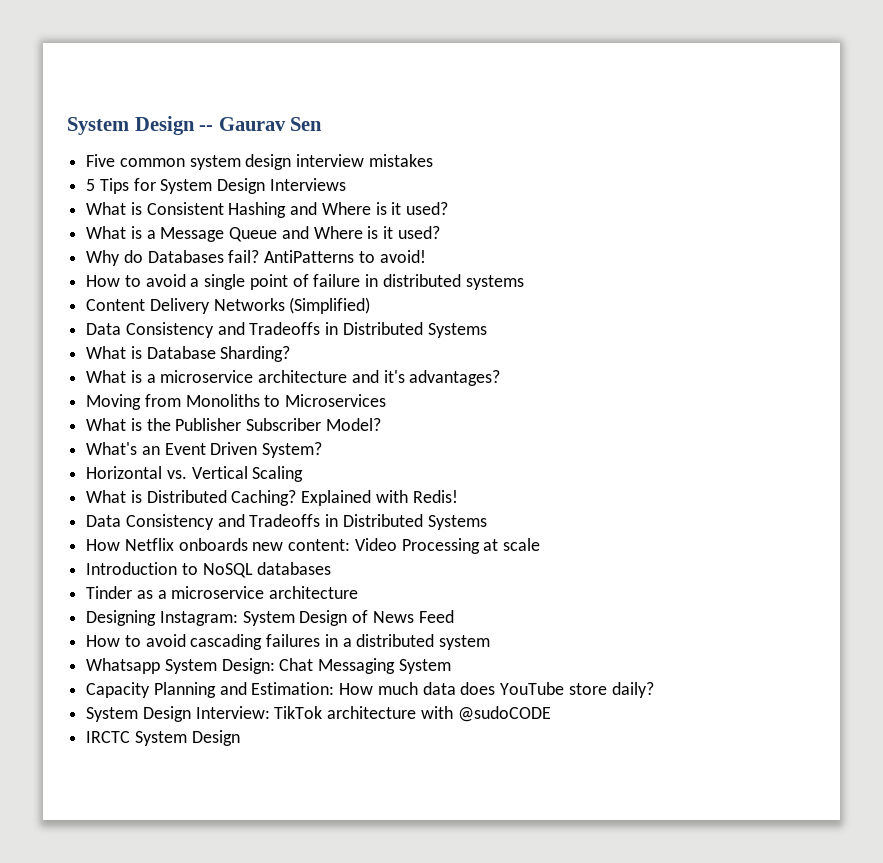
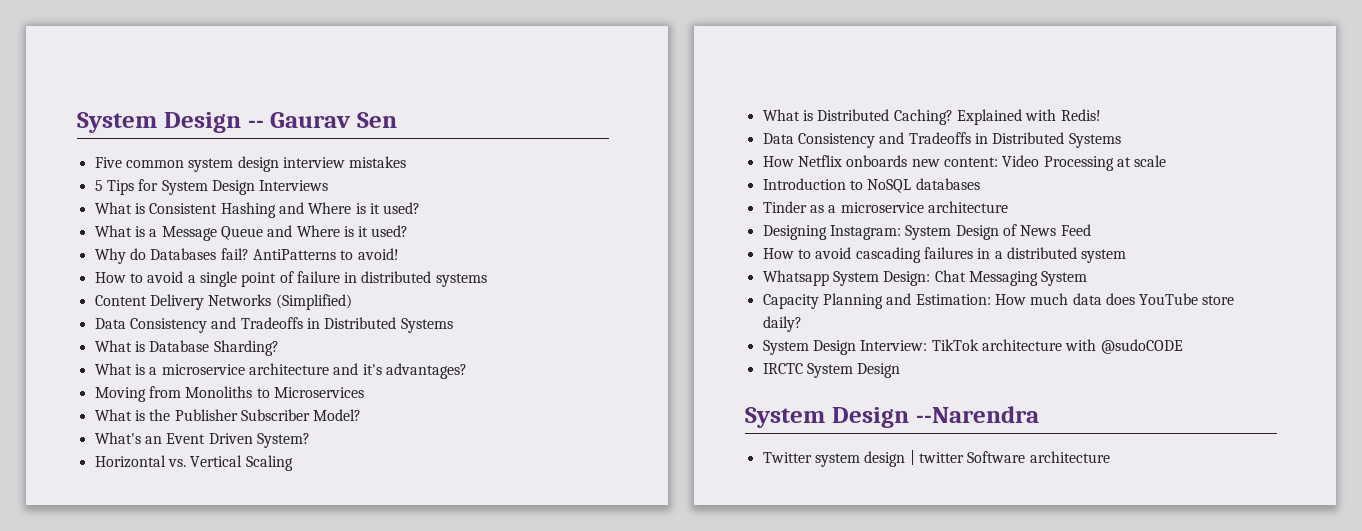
+ System Design --Narendra
+ Twitter system design | twitter Software architecture

